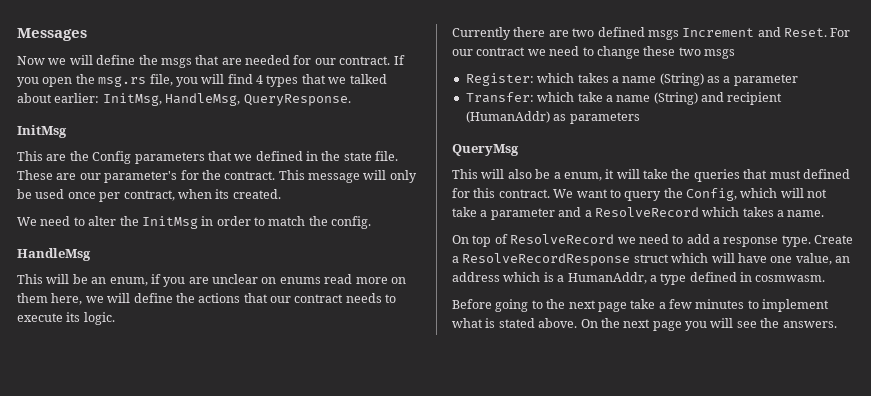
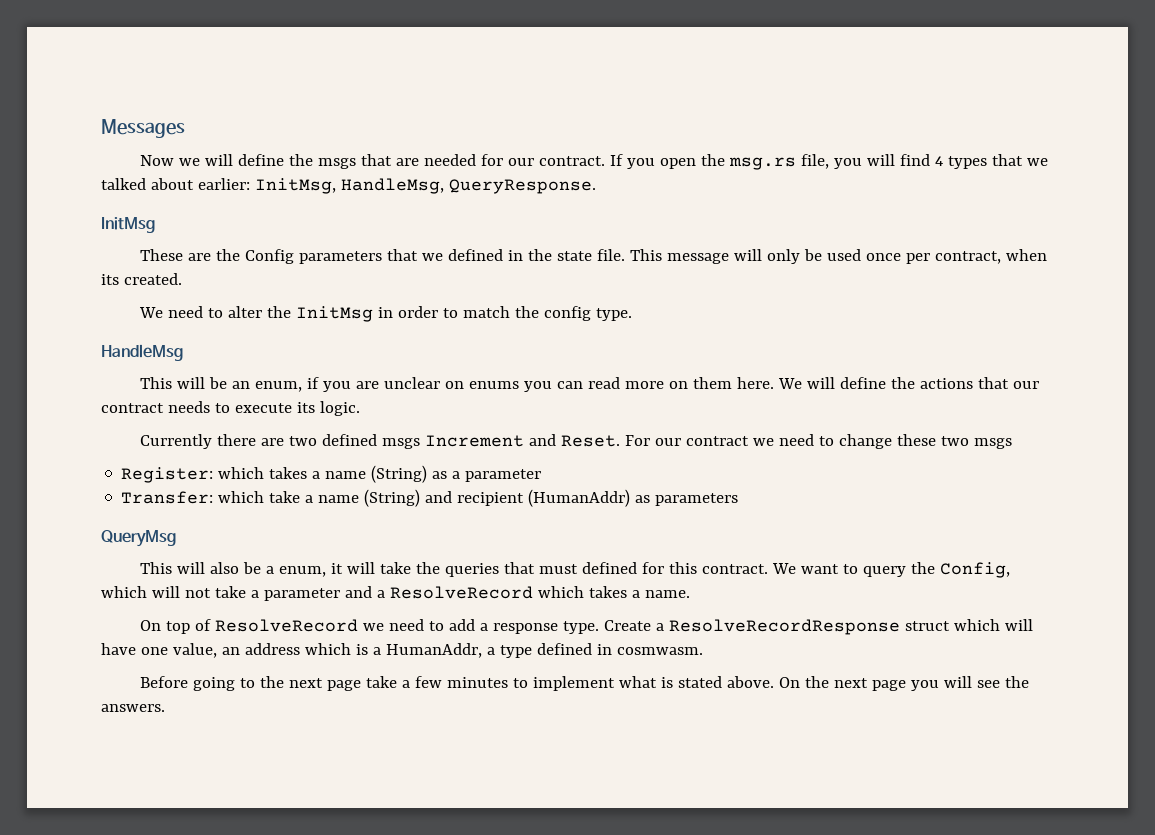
- This are the Config parameters that we defined in the state file.
+ These are the Config parameters that we defined in the state file.
- These are our parameter's for the contract.
- We need to alter the InitMsg in order to match the config.
+ We need to alter the InitMsg in order to match the config type.
- This will be an enum, if you are unclear on enums read more on them here, we will define the actions that our contract needs to execute its logic.
+ This will be an enum, if you are unclear on enums you can read more on them here. We will define the actions that our contract needs to execute its logic.

